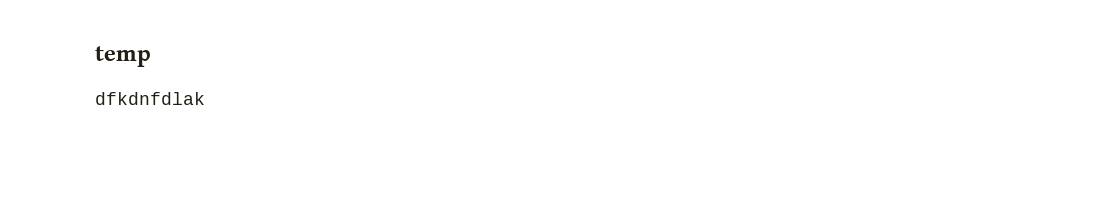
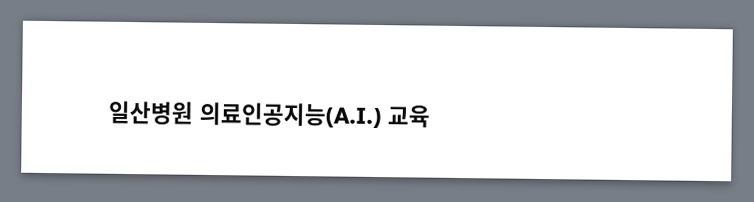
- temp
- dfkdnfdlak
+ 일산병원 의료인공지능(A.I.) 교육

